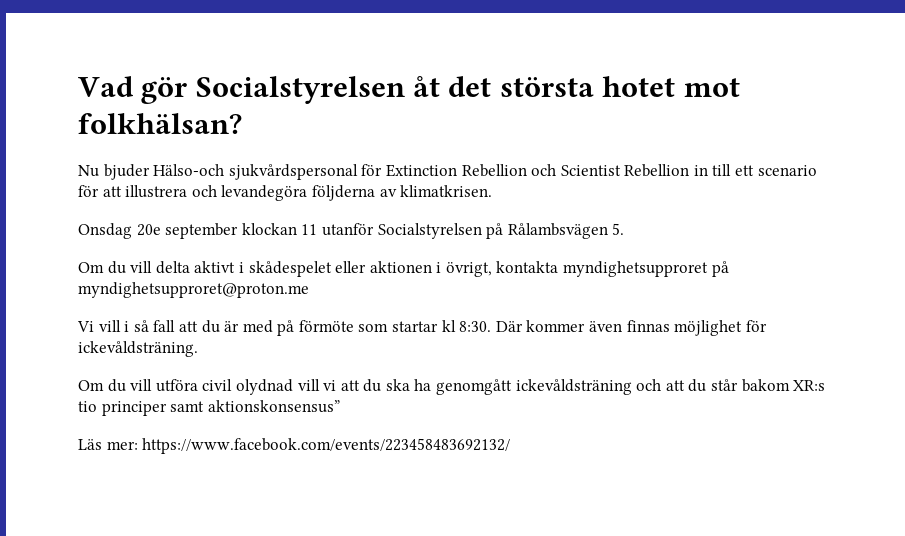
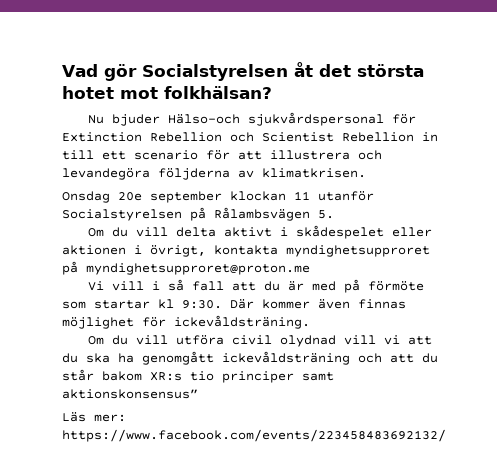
- Vi vill i så fall att du är med på förmöte som startar kl 8:30.
+ Vi vill i så fall att du är med på förmöte som startar kl 9:30.

